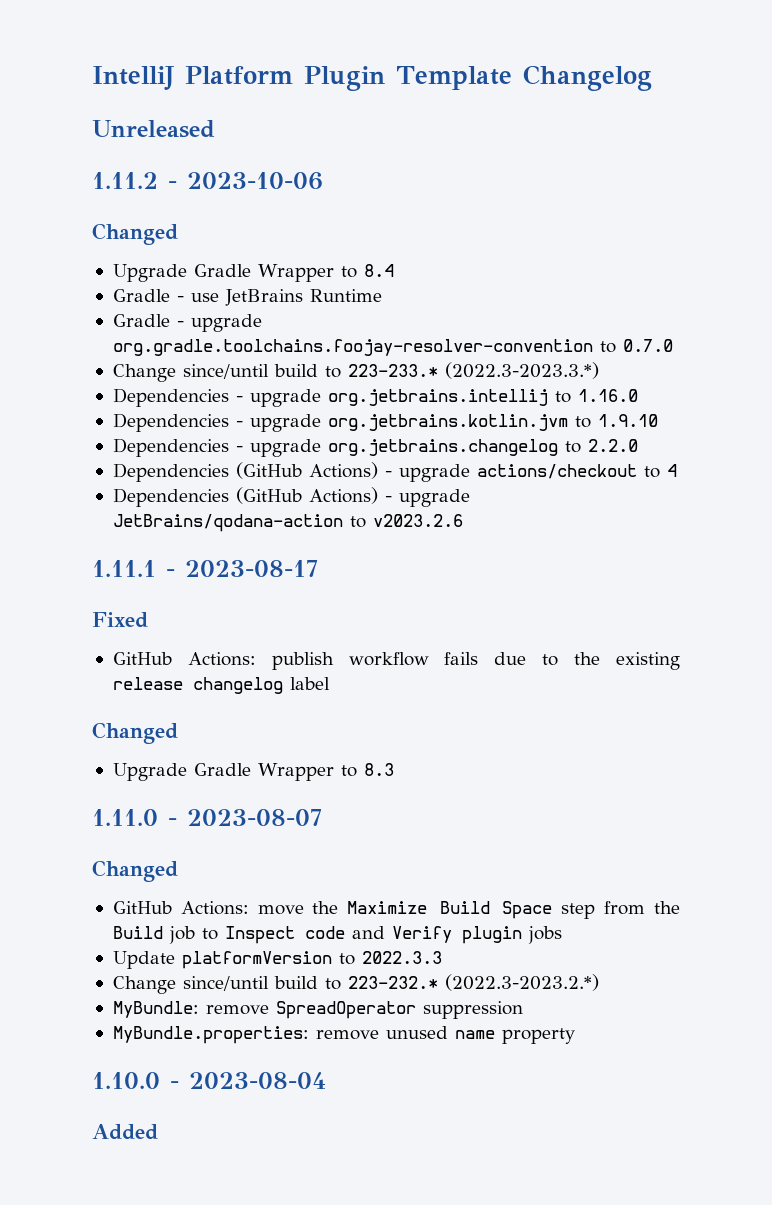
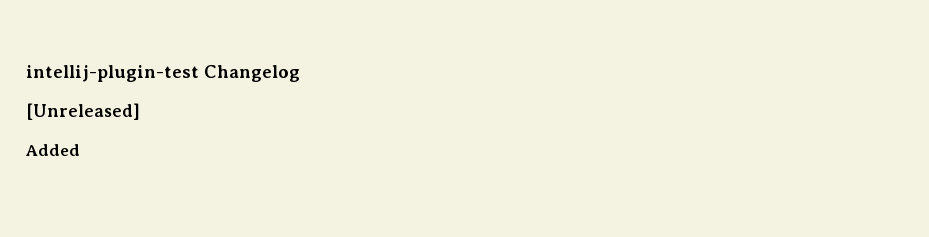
- IntelliJ Platform Plugin Template Changelog
- Unreleased
- 1.11.2 - 2023-10-06
- Changed
- Upgrade Gradle Wrapper to 8.4
- Gradle - use JetBrains Runtime
- Gradle - upgrade org.gradle.toolchains.foojay-resolver-convention to 0.7.0
- Change since/until build to 223-233.* (2022.3-2023.3.*)
- Dependencies - upgrade org.jetbrains.intellij to 1.16.0
- Dependencies - upgrade org.jetbrains.kotlin.jvm to 1.9.10
- Dependencies - upgrade org.jetbrains.changelog to 2.2.0
- Dependencies (GitHub Actions) - upgrade actions/checkout to 4
- Dependencies (GitHub Actions) - upgrade JetBrains/qodana-action to v2023.2.6
- 1.11.1 - 2023-08-17
- Fixed
- GitHub Actions: publish workflow fails due to the existing release changelog label
- Changed
- Upgrade Gradle Wrapper to 8.3
- 1.11.0 - 2023-08-07
- Changed
- GitHub Actions: move the Maximize Build Space step from the Build job to Inspect code and Verify plugin jobs
- Update platformVersion to 2022.3.3
- Change since/until build to 223-232.* (2022.3-2023.2.*)
- MyBundle: remove SpreadOperator suppression
- MyBundle.properties: remove unused name property
- 1.10.0 - 2023-08-04
+ intellij-plugin-test Changelog
+ [Unreleased]

